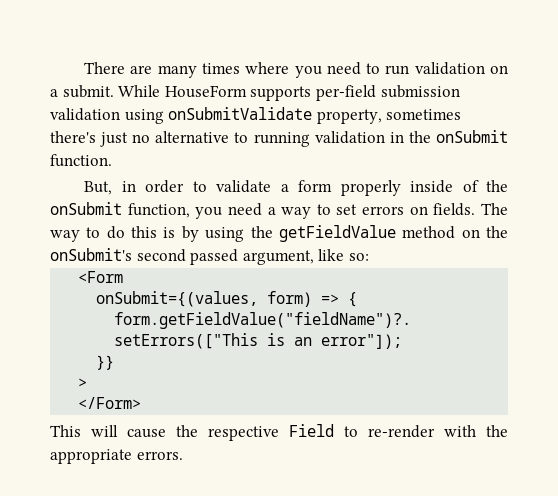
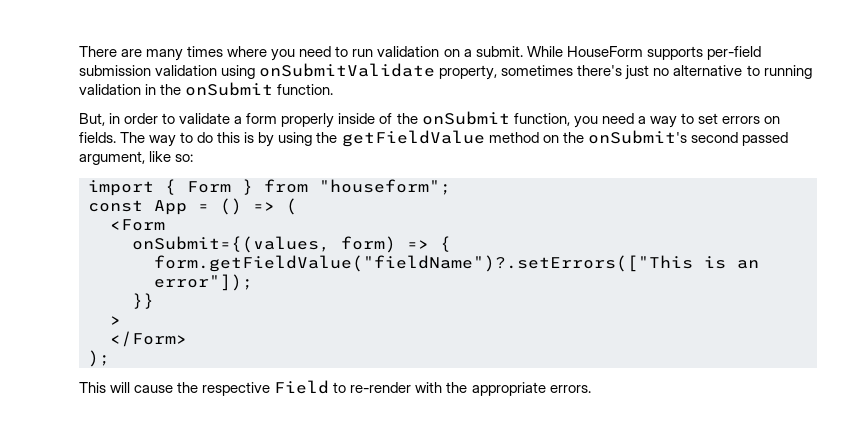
+ import { Form } from "houseform";
+ const App = () => (
+ );

